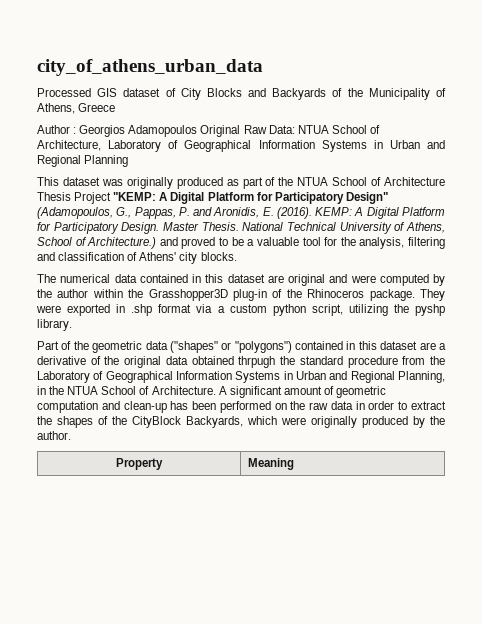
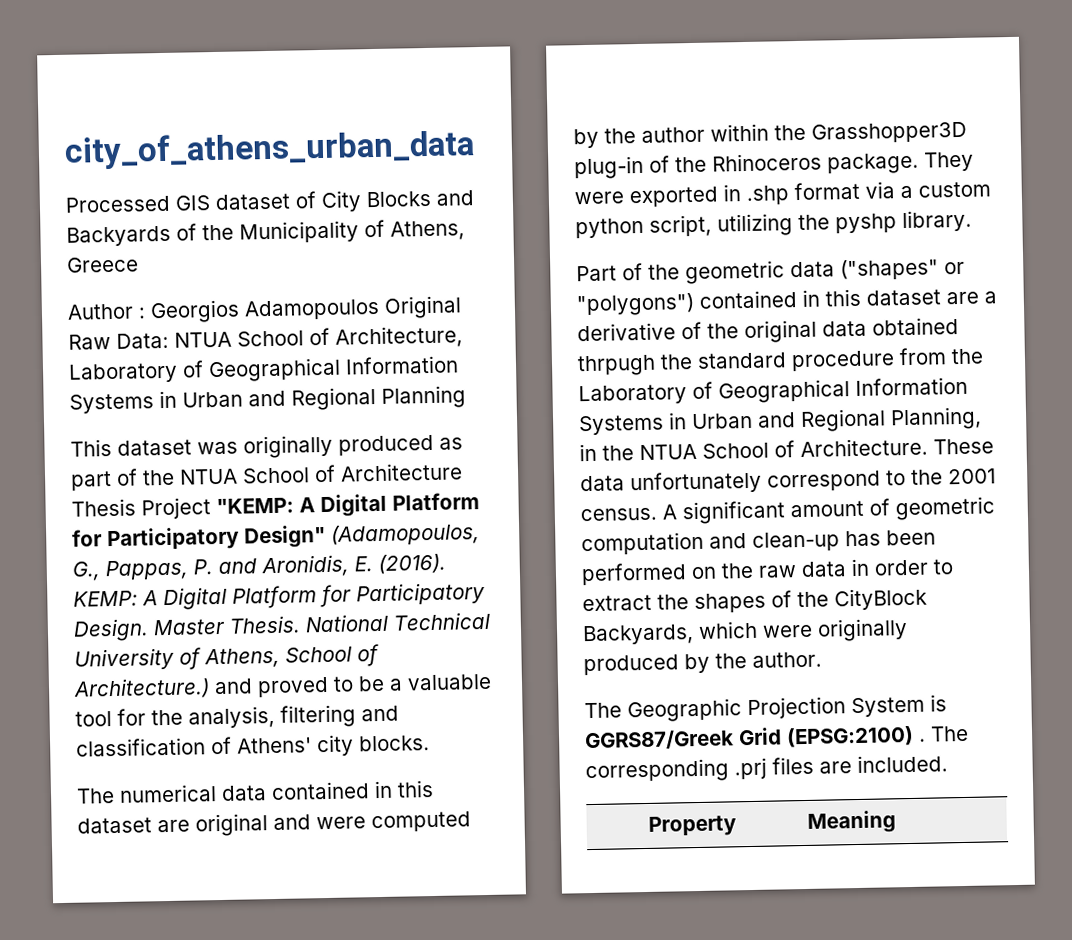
+ These data unfortunately correspond to the 2001 census.
+ The Geographic Projection System is GGRS87/Greek Grid (EPSG:2100) . The corresponding .prj files are included.

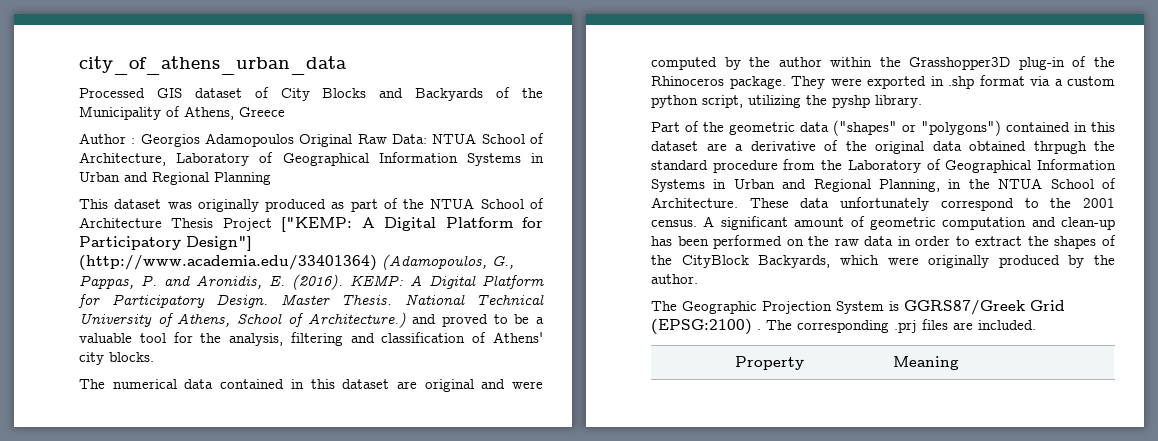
- This dataset was originally produced as part of the NTUA School of Architecture Thesis Project "KEMP: A Digital Platform for Participatory Design" (Adamopoulos, G., Pappas, P. and Aronidis, E. (2016).
+ This dataset was originally produced as part of the NTUA School of Architecture Thesis Project ["KEMP: A Digital Platform for Participatory Design"] (http://www.academia.edu/33401364) (Adamopoulos, G., Pappas, P. and Aronidis, E. (2016).

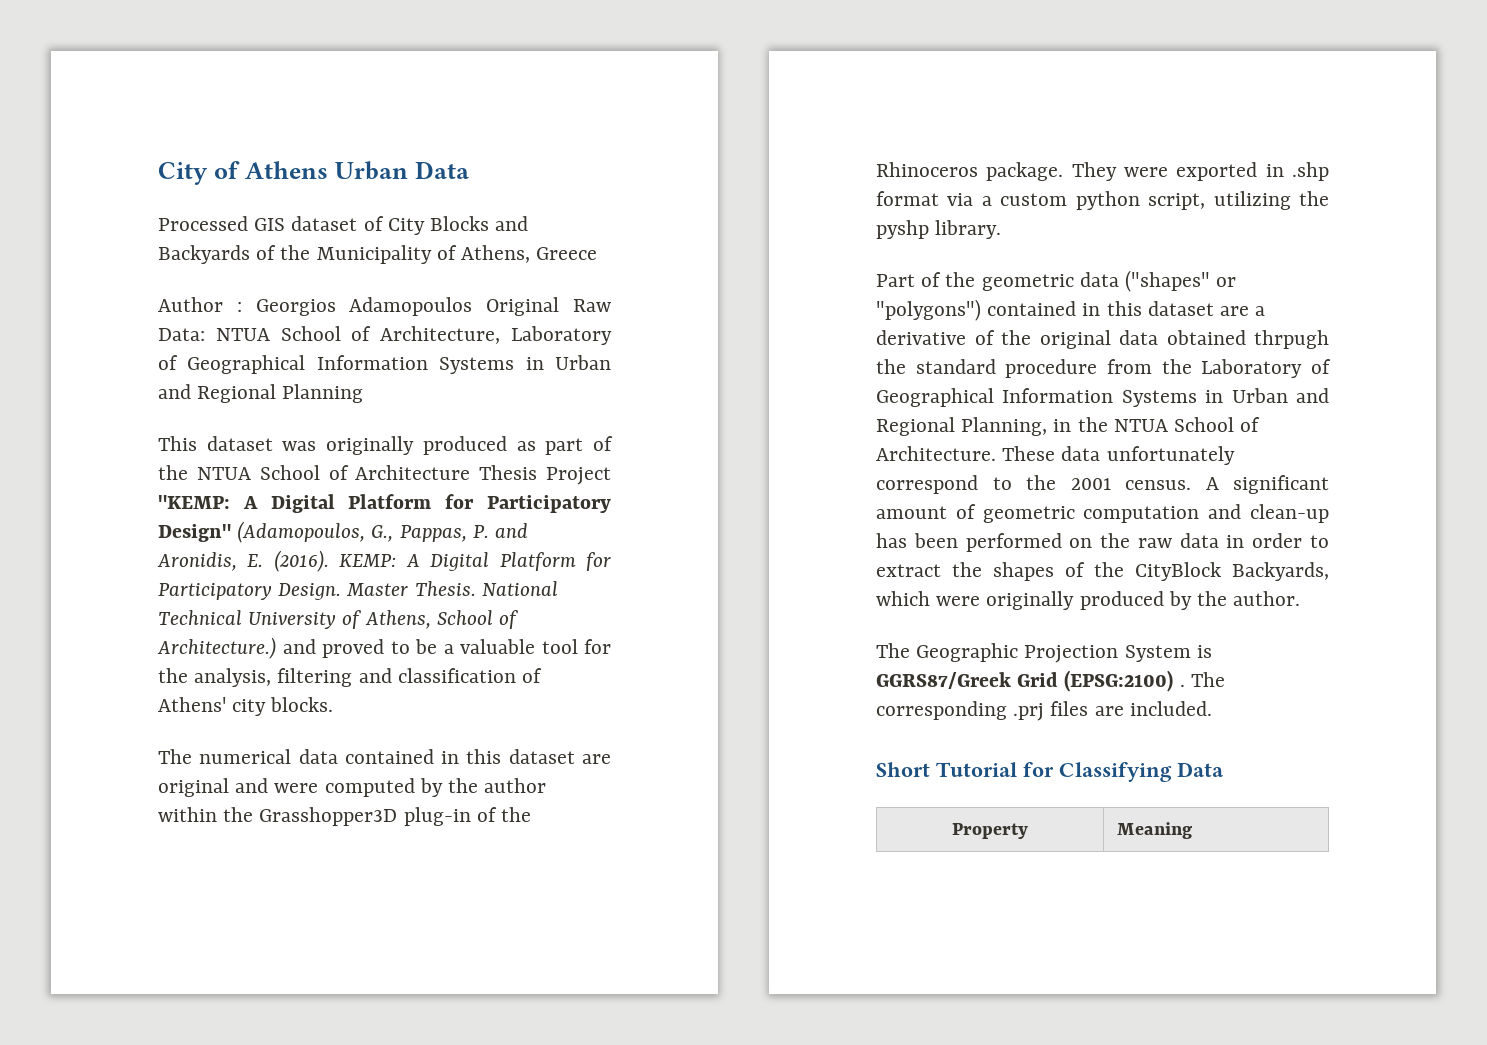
- city_of_athens_urban_data
+ City of Athens Urban Data
- This dataset was originally produced as part of the NTUA School of Architecture Thesis Project ["KEMP: A Digital Platform for Participatory Design"] (http://www.academia.edu/33401364) (Adamopoulos, G., Pappas, P. and Aronidis, E. (2016).
+ This dataset was originally produced as part of the NTUA School of Architecture Thesis Project "KEMP: A Digital Platform for Participatory Design" (Adamopoulos, G., Pappas, P. and Aronidis, E. (2016).
+ Short Tutorial for Classifying Data

